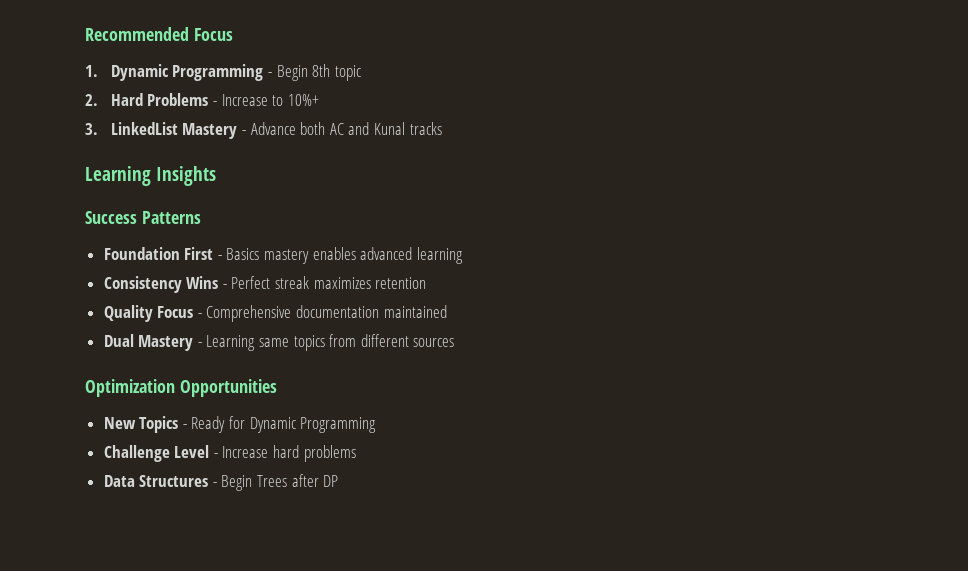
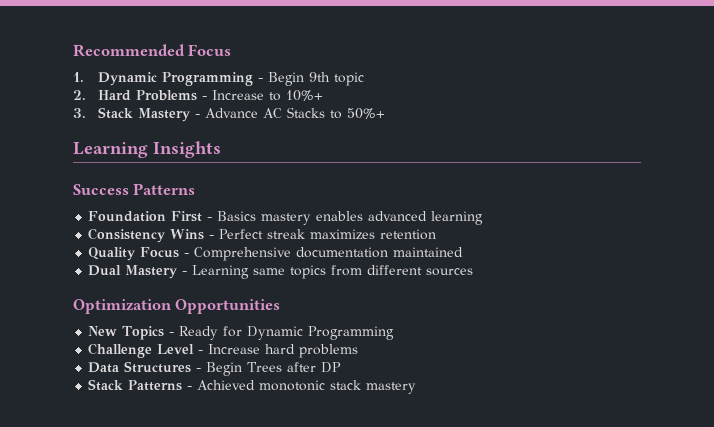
- 1. Dynamic Programming - Begin 8th topic
+ 1. Dynamic Programming - Begin 9th topic
- 3. LinkedList Mastery - Advance both AC and Kunal tracks
+ 3. Stack Mastery - Advance AC Stacks to 50%+
+ Stack Patterns - Achieved monotonic stack mastery

